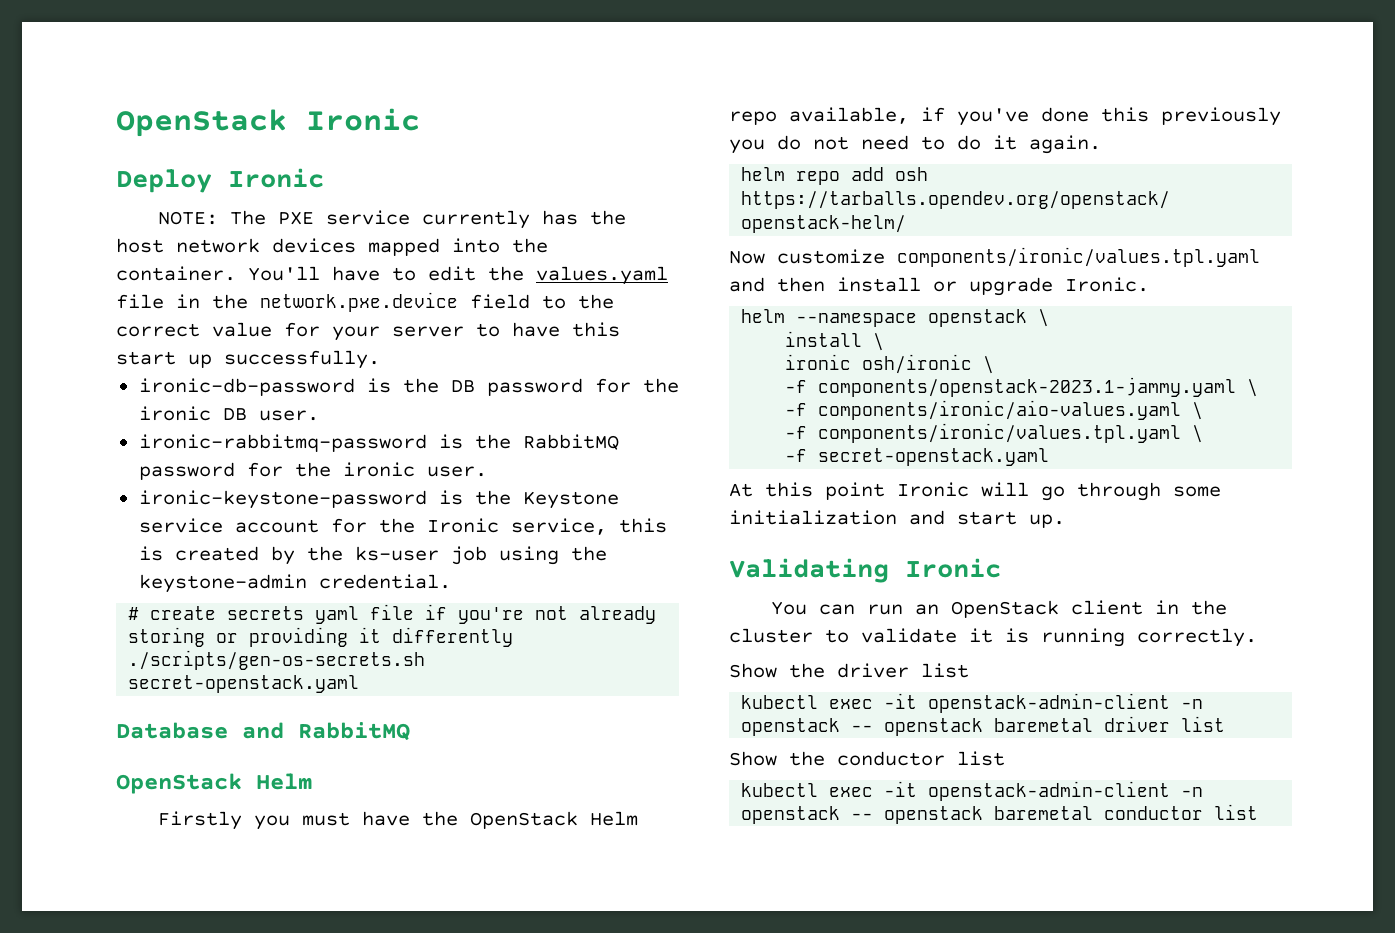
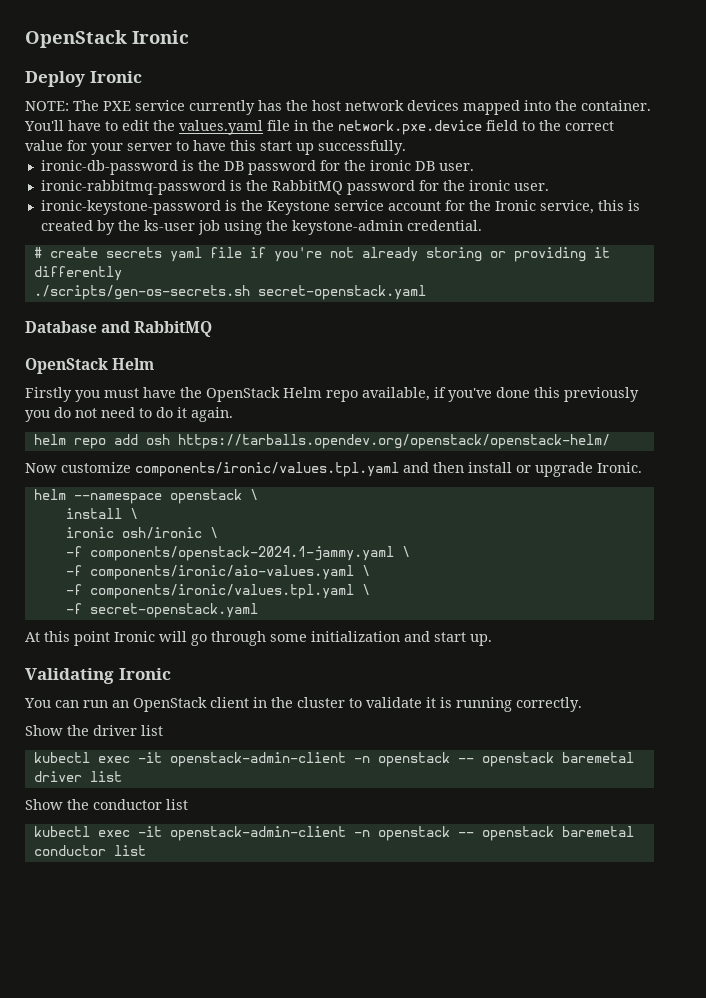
- -f components/openstack-2023.1-jammy.yaml \
+ -f components/openstack-2024.1-jammy.yaml \

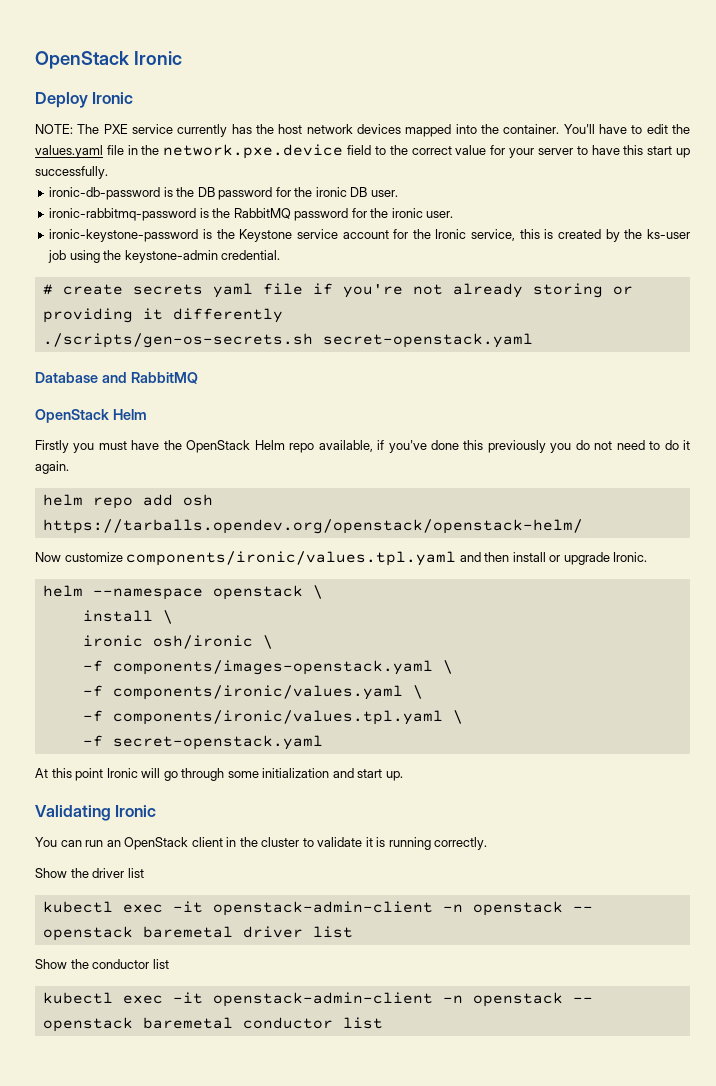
- -f components/openstack-2024.1-jammy.yaml \
- -f components/ironic/aio-values.yaml \
+ -f components/images-openstack.yaml \
+ -f components/ironic/values.yaml \

